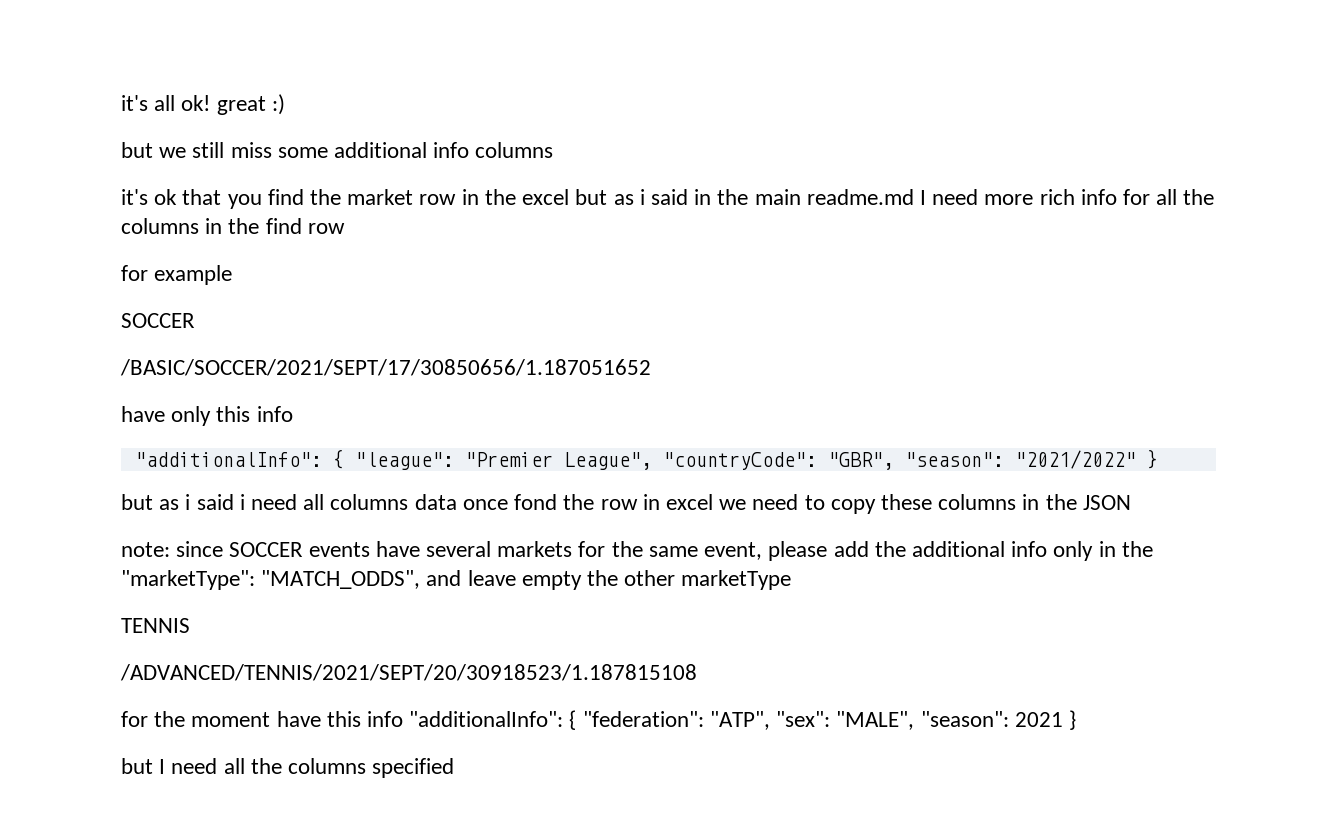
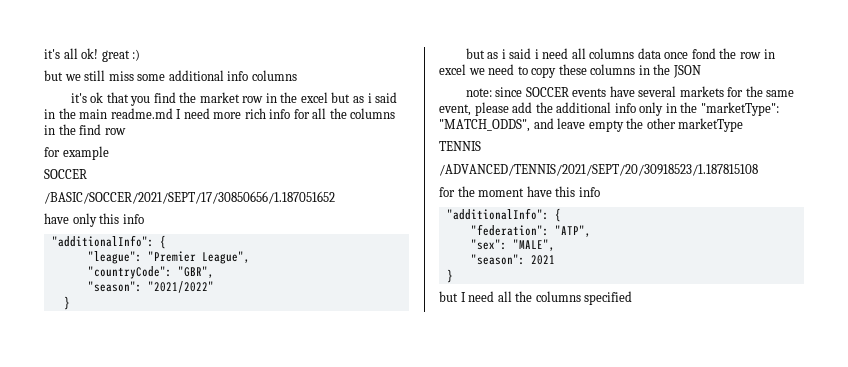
  have only this info
- "additionalInfo": { "league": "Premier League", "countryCode": "GBR", "season": "2021/2022" }
+ "additionalInfo": {
+ "league": "Premier League",
+ "countryCode": "GBR",
+ "season": "2021/2022"
+ }
- for the moment have this info "additionalInfo": { "federation": "ATP", "sex": "MALE", "season": 2021 }
+ for the moment have this info
+ "additionalInfo": {
+ "federation": "ATP",
+ "sex": "MALE",
+ "season": 2021
+ }

